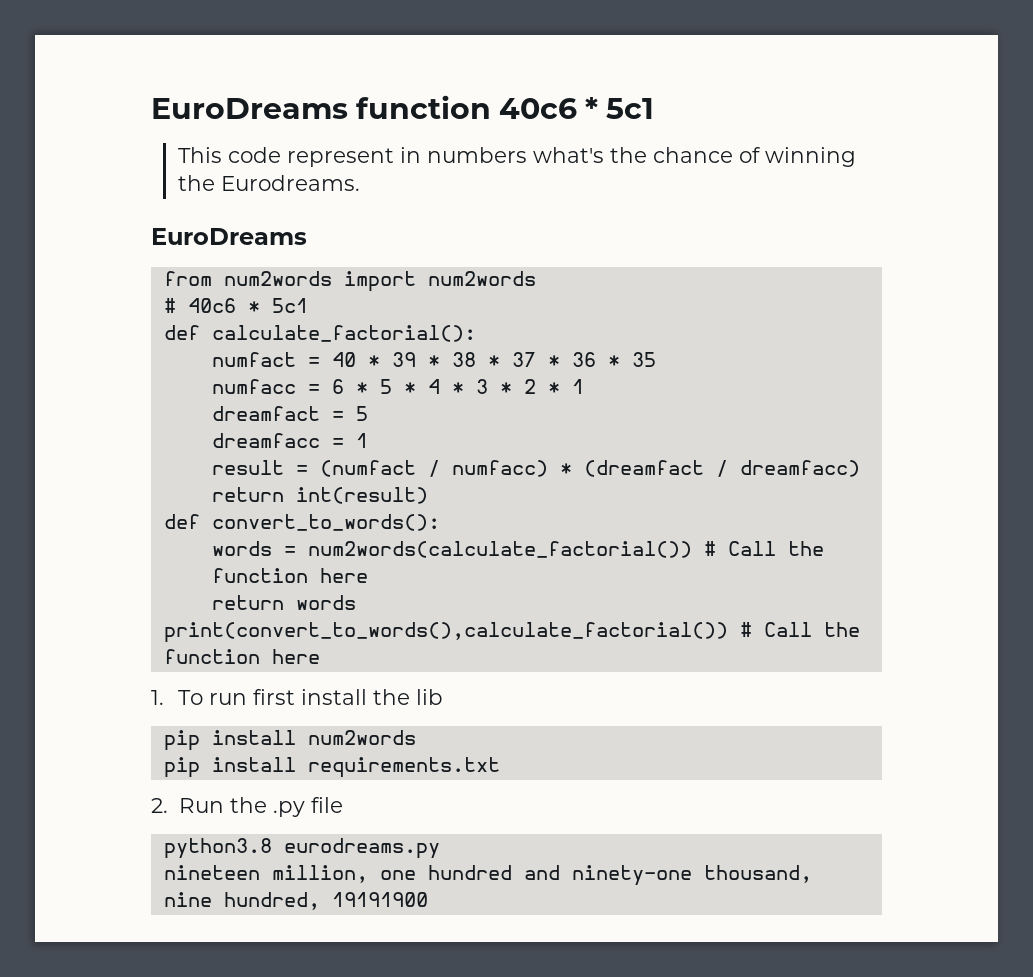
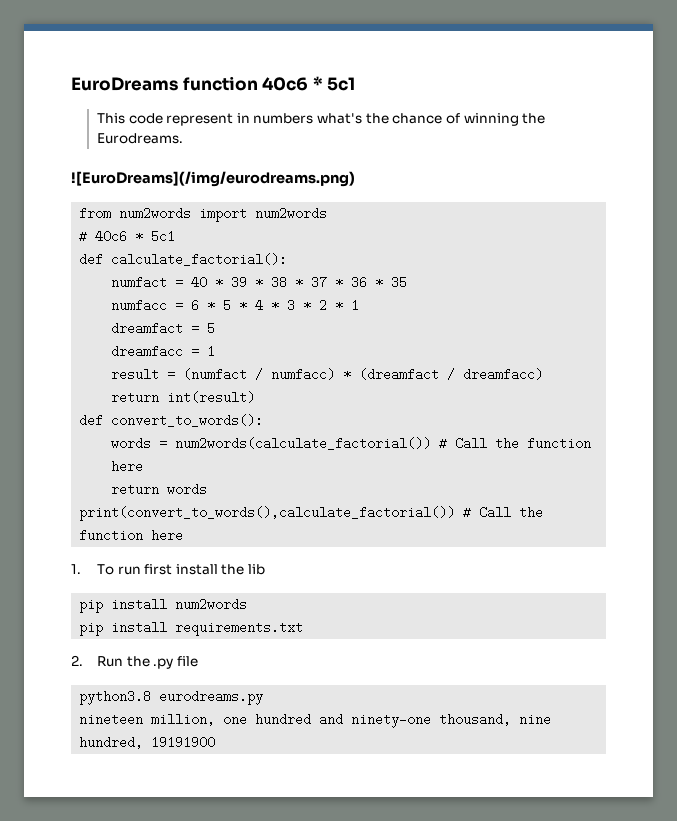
  This code represent in numbers what's the chance of winning the Eurodreams.
- EuroDreams
+ ![EuroDreams](/img/eurodreams.png)

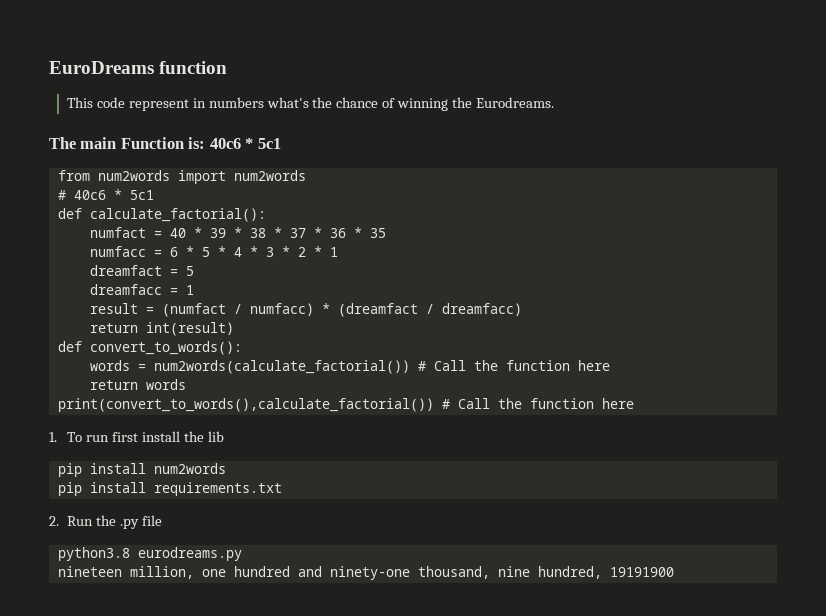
- EuroDreams function 40c6 * 5c1
+ EuroDreams function
- ![EuroDreams](/img/eurodreams.png)
+ The main Function is: 40c6 * 5c1

